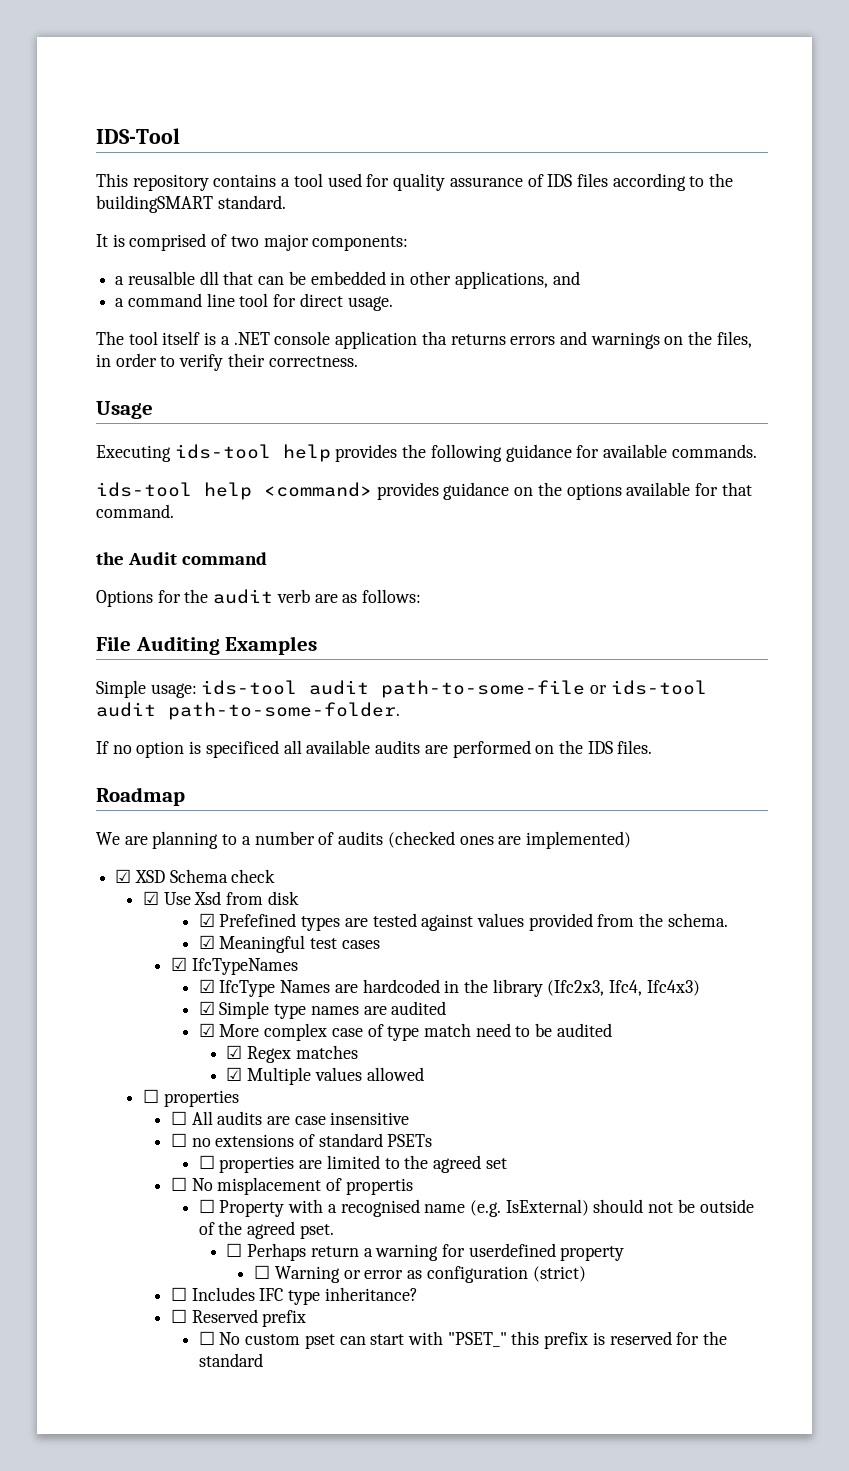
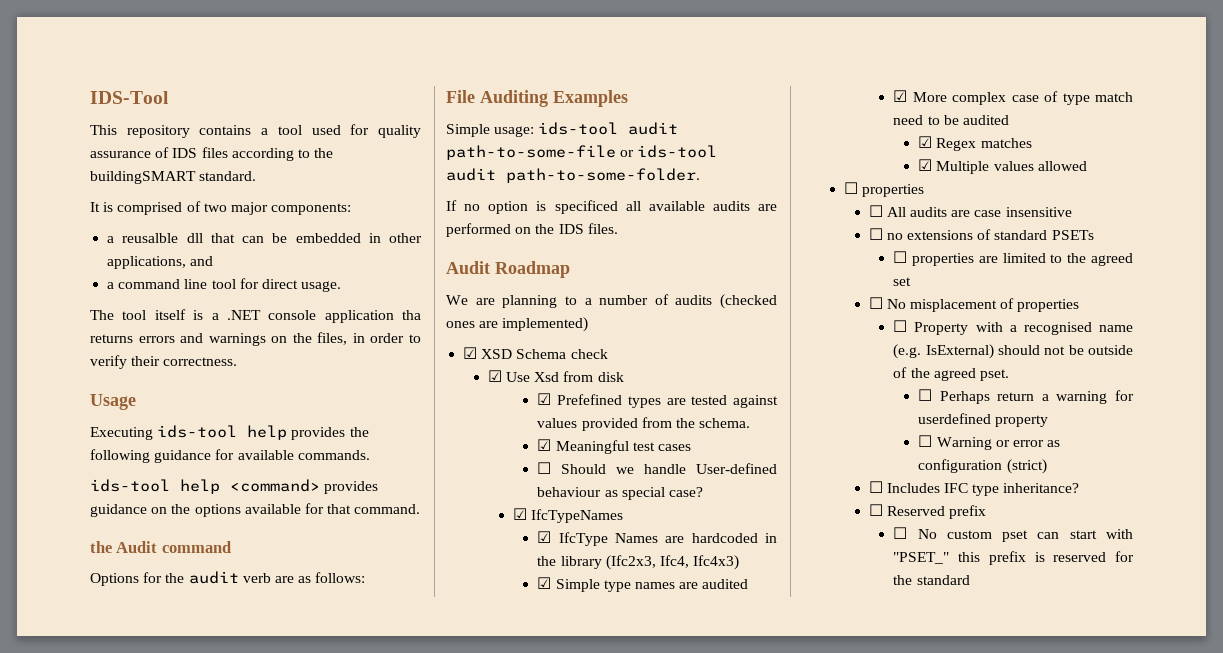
- Roadmap
+ Audit Roadmap
+ ☐ Should we handle User-defined behaviour as special case?
- ☐ No misplacement of propertis
+ ☐ No misplacement of properties

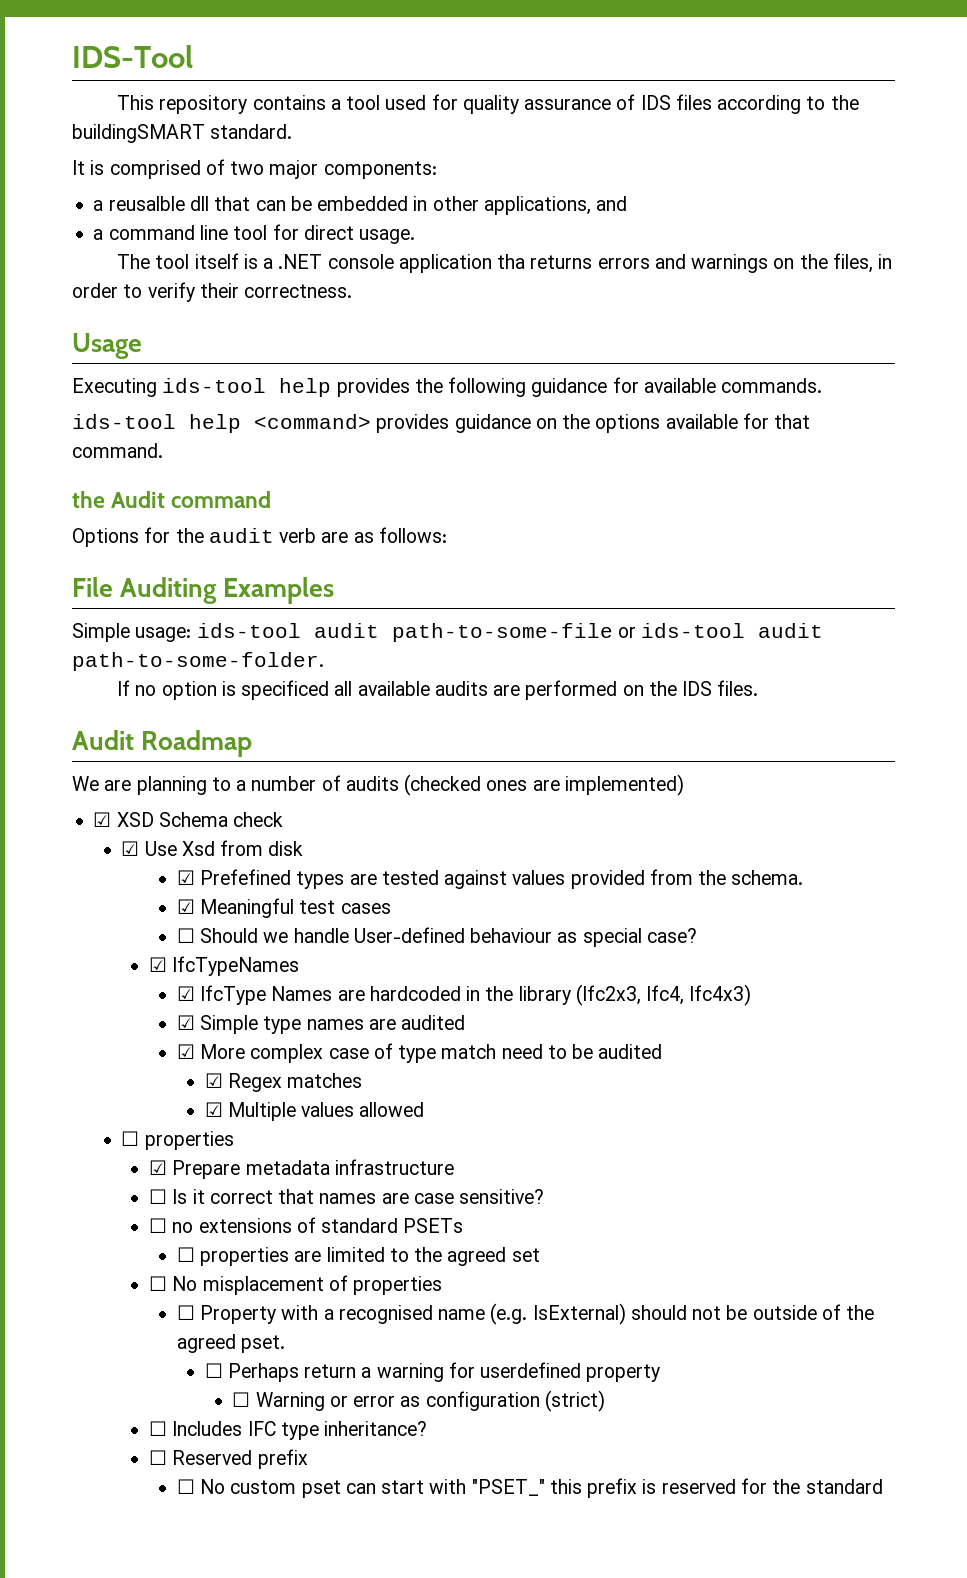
- ☐ All audits are case insensitive
+ ☑ Prepare metadata infrastructure
+ ☐ Is it correct that names are case sensitive?

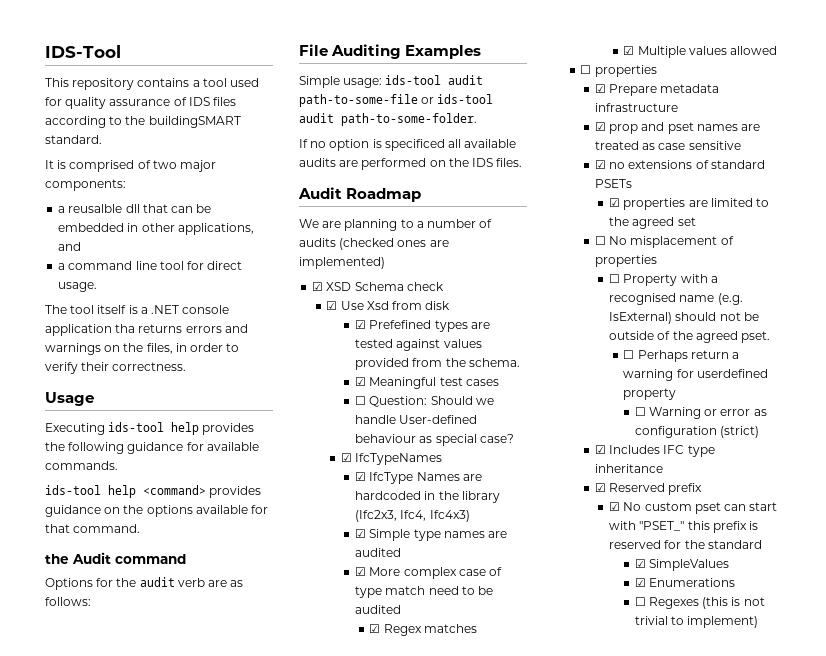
- ☐ Should we handle User-defined behaviour as special case?
+ ☐ Question: Should we handle User-defined behaviour as special case?
- ☐ Is it correct that names are case sensitive?
- ☐ no extensions of standard PSETs
+ ☑ prop and pset names are treated as case sensitive
+ ☑ no extensions of standard PSETs
- ☐ properties are limited to the agreed set
+ ☑ properties are limited to the agreed set
- ☐ Includes IFC type inheritance?
- ☐ Reserved prefix
+ ☑ Includes IFC type inheritance
+ ☑ Reserved prefix
- ☐ No custom pset can start with "PSET_" this prefix is reserved for the standard
+ ☑ No custom pset can start with "PSET_" this prefix is reserved for the standard
+ ☑ SimpleValues
+ ☑ Enumerations
+ ☐ Regexes (this is not trivial to implement)

